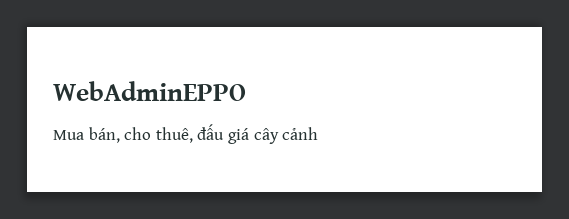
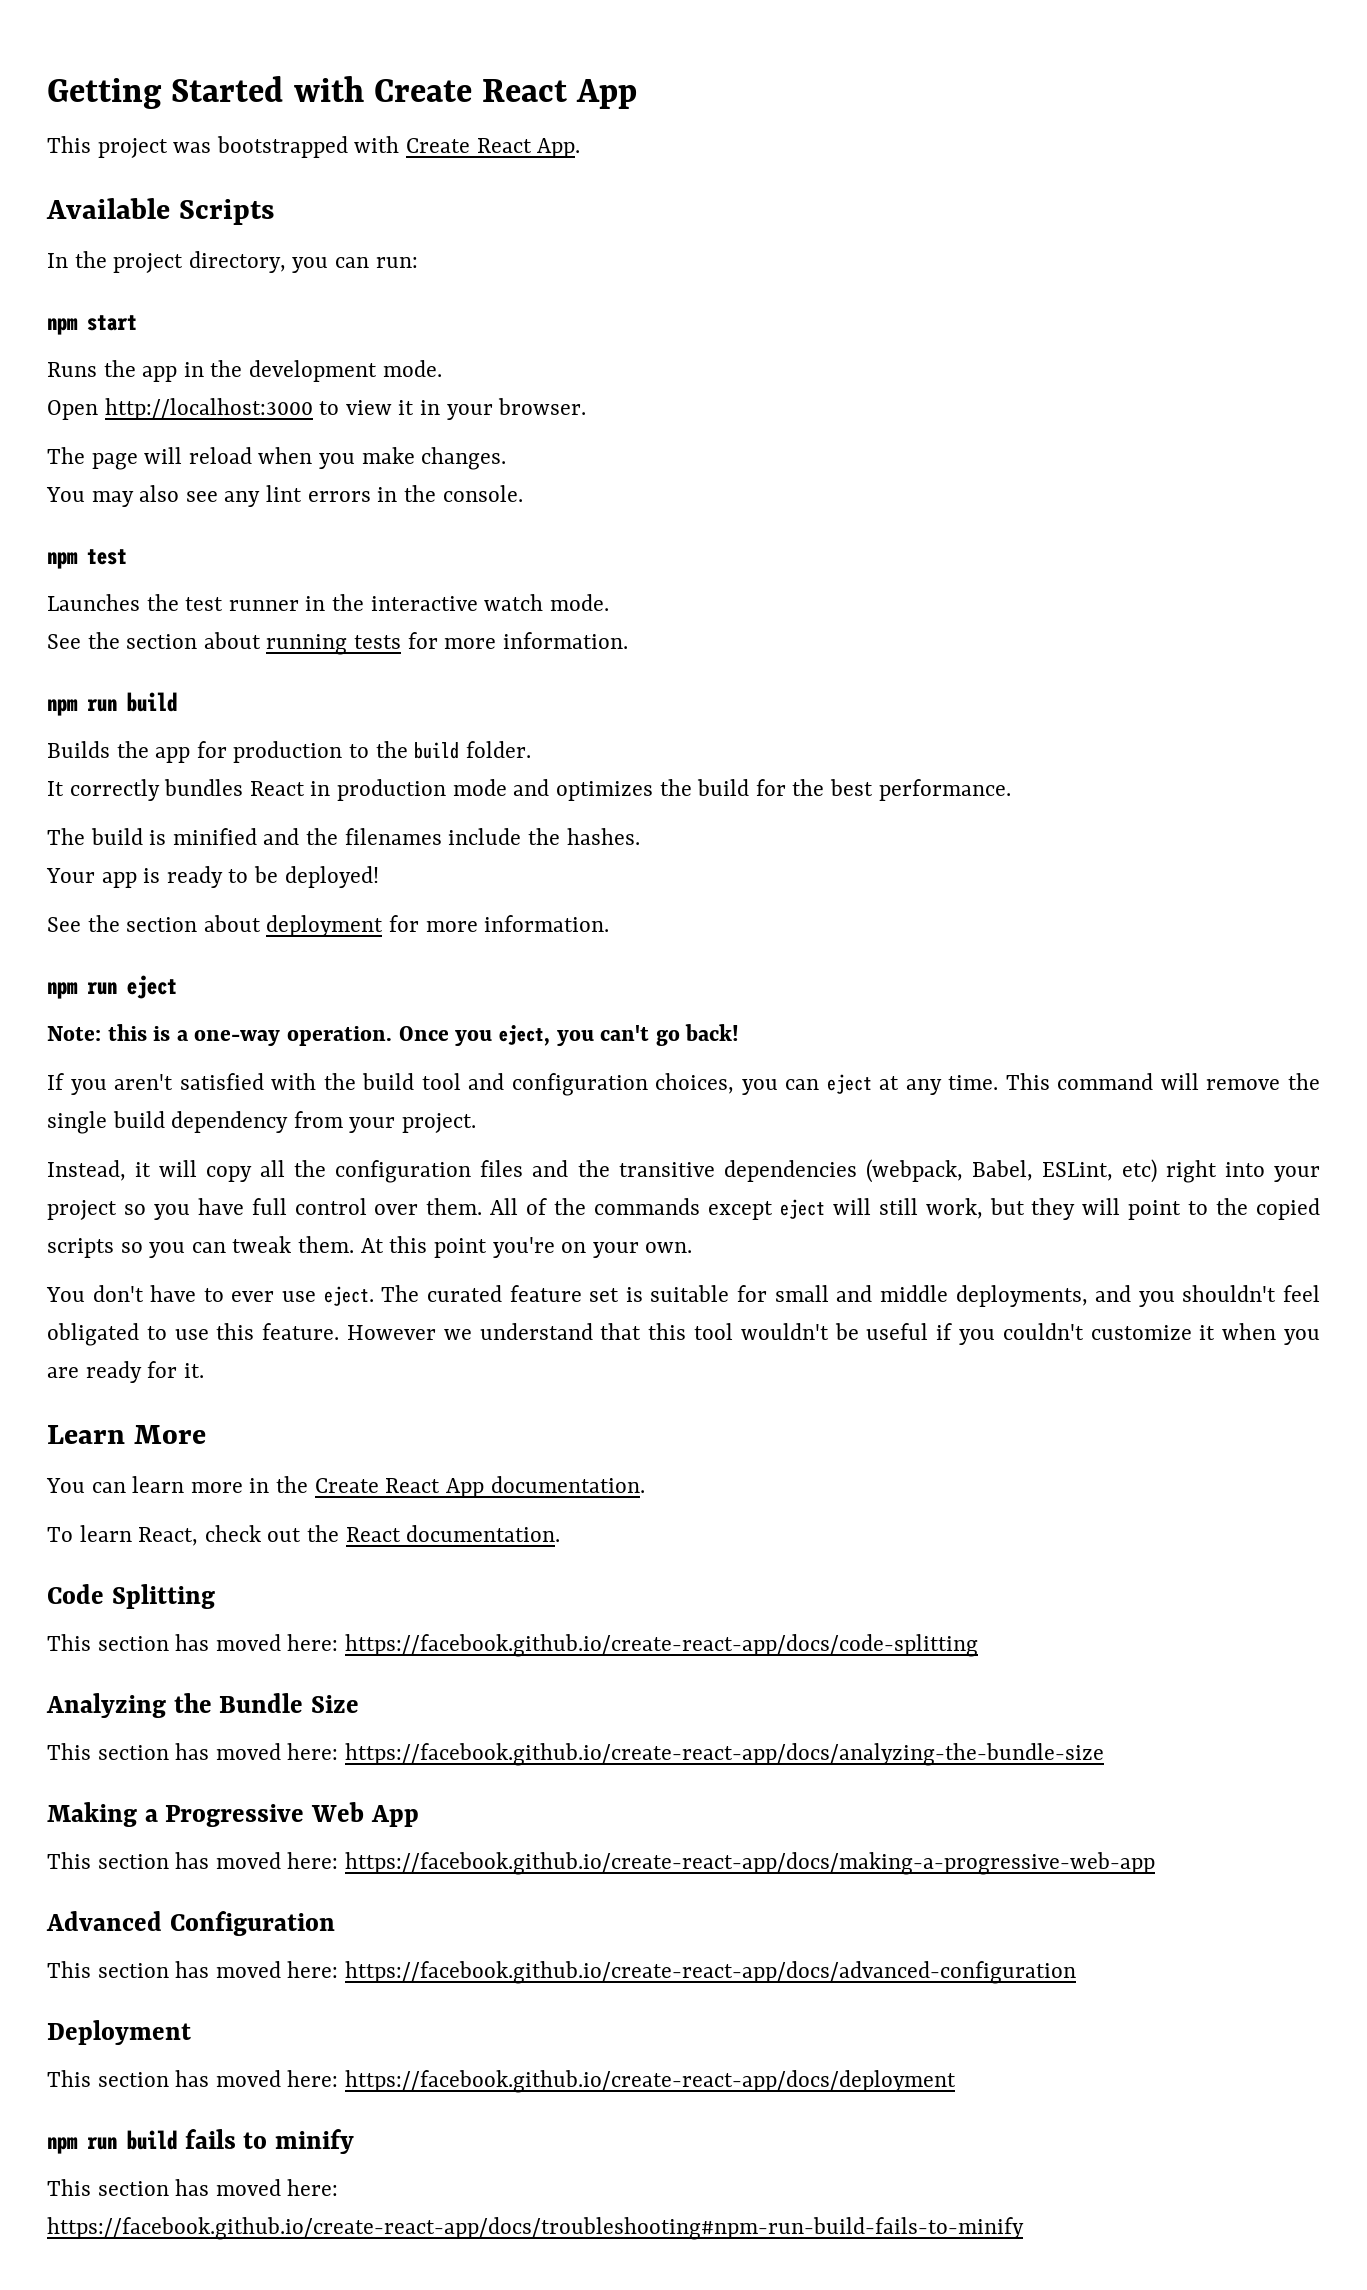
- WebAdminEPPO
- Mua bán, cho thuê, đấu giá cây cảnh
+ Getting Started with Create React App
+ This project was bootstrapped with Create React App.
+ Available Scripts
+ In the project directory, you can run:
+ npm start
+ Runs the app in the development mode.
+ Open http://localhost:3000 to view it in your browser.
+ The page will reload when you make changes.
+ You may also see any lint errors in the console.
+ npm test
+ Launches the test runner in the interactive watch mode.
+ See the section about running tests for more information.
+ npm run build
+ Builds the app for production to the build folder.
+ It correctly bundles React in production mode and optimizes the build for the best performance.
+ The build is minified and the filenames include the hashes.
+ Your app is ready to be deployed!
+ See the section about deployment for more information.
+ npm run eject
+ Note: this is a one-way operation. Once you eject, you can't go back!
+ If you aren't satisfied with the build tool and configuration choices, you can eject at any time. This command will remove the single build dependency from your project.
+ Instead, it will copy all the configuration files and the transitive dependencies (webpack, Babel, ESLint, etc) right into your project so you have full control over them. All of the commands except eject will still work, but they will point to the copied scripts so you can tweak them. At this point you're on your own.
+ You don't have to ever use eject. The curated feature set is suitable for small and middle deployments, and you shouldn't feel obligated to use this feature. However we understand that this tool wouldn't be useful if you couldn't customize it when you are ready for it.
+ Learn More
+ You can learn more in the Create React App documentation.
+ To learn React, check out the React documentation.
+ Code Splitting
+ This section has moved here: https://facebook.github.io/create-react-app/docs/code-splitting
+ Analyzing the Bundle Size
+ This section has moved here: https://facebook.github.io/create-react-app/docs/analyzing-the-bundle-size
+ Making a Progressive Web App
+ This section has moved here: https://facebook.github.io/create-react-app/docs/making-a-progressive-web-app
+ Advanced Configuration
+ This section has moved here: https://facebook.github.io/create-react-app/docs/advanced-configuration
+ Deployment
+ This section has moved here: https://facebook.github.io/create-react-app/docs/deployment
+ npm run build fails to minify
+ This section has moved here: https://facebook.github.io/create-react-app/docs/troubleshooting#npm-run-build-fails-to-minify

